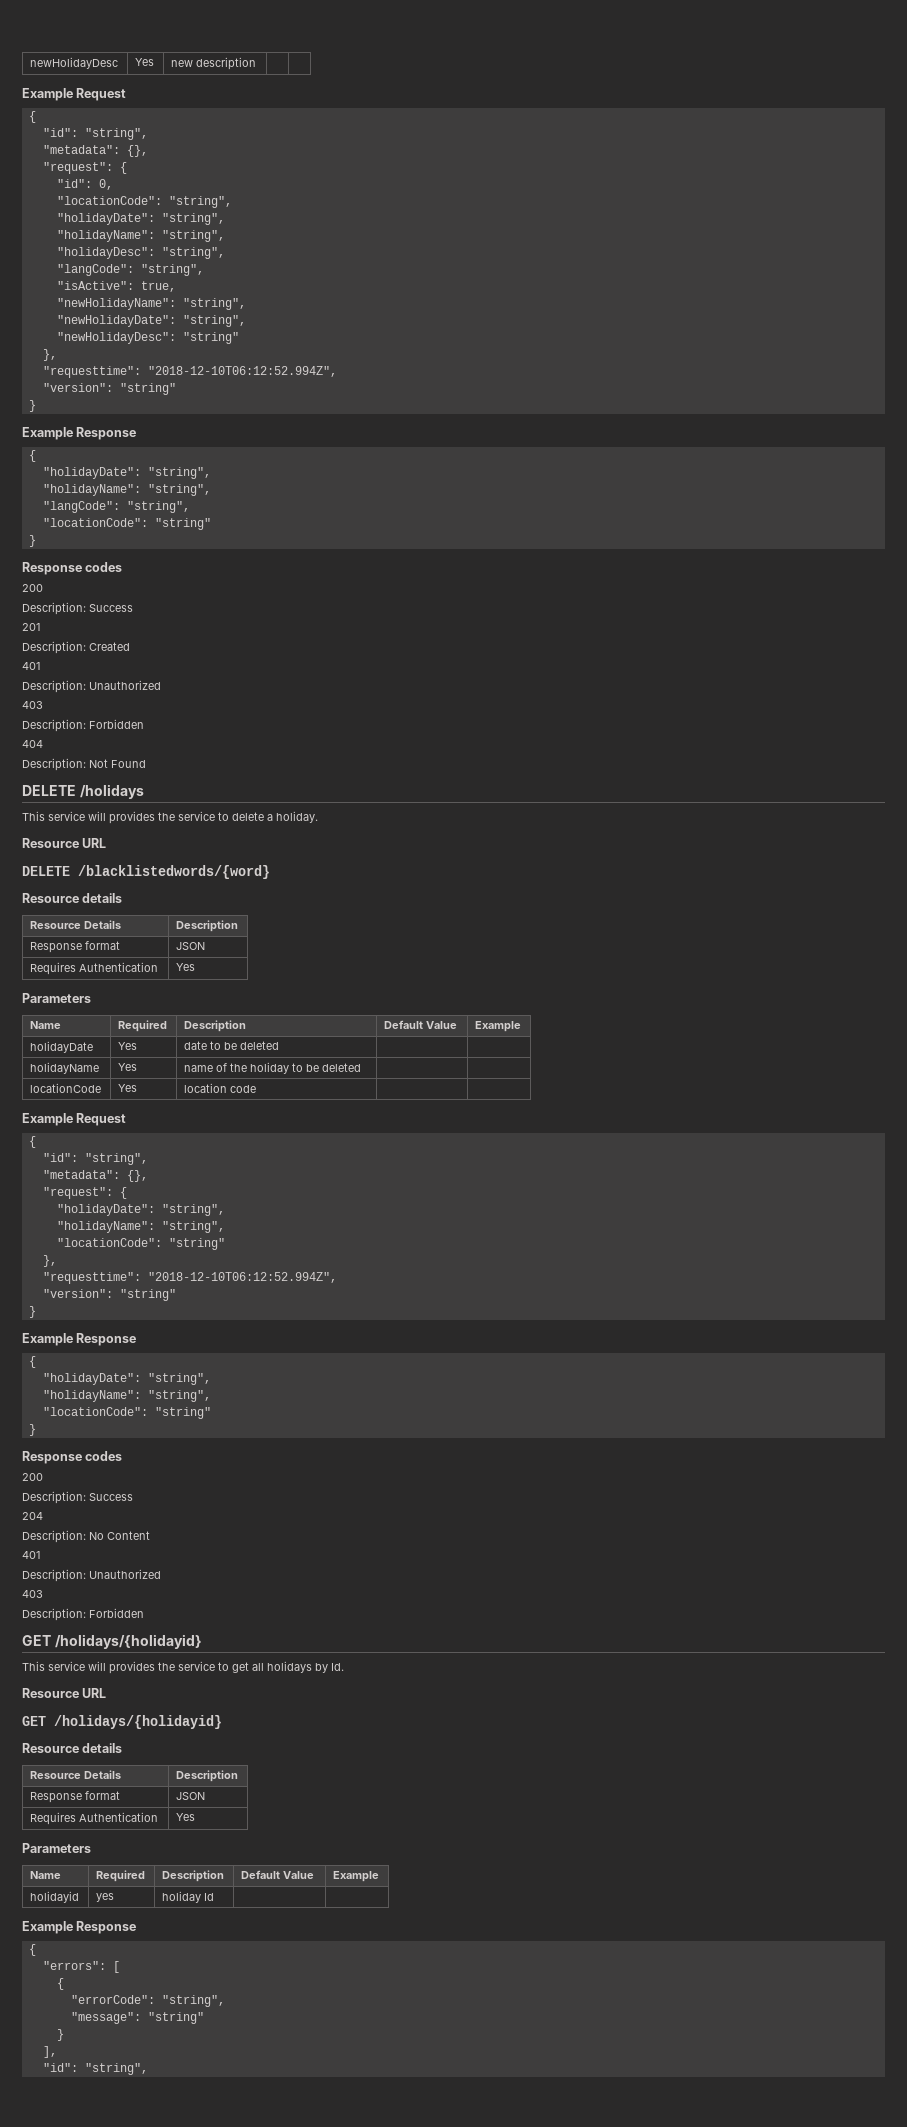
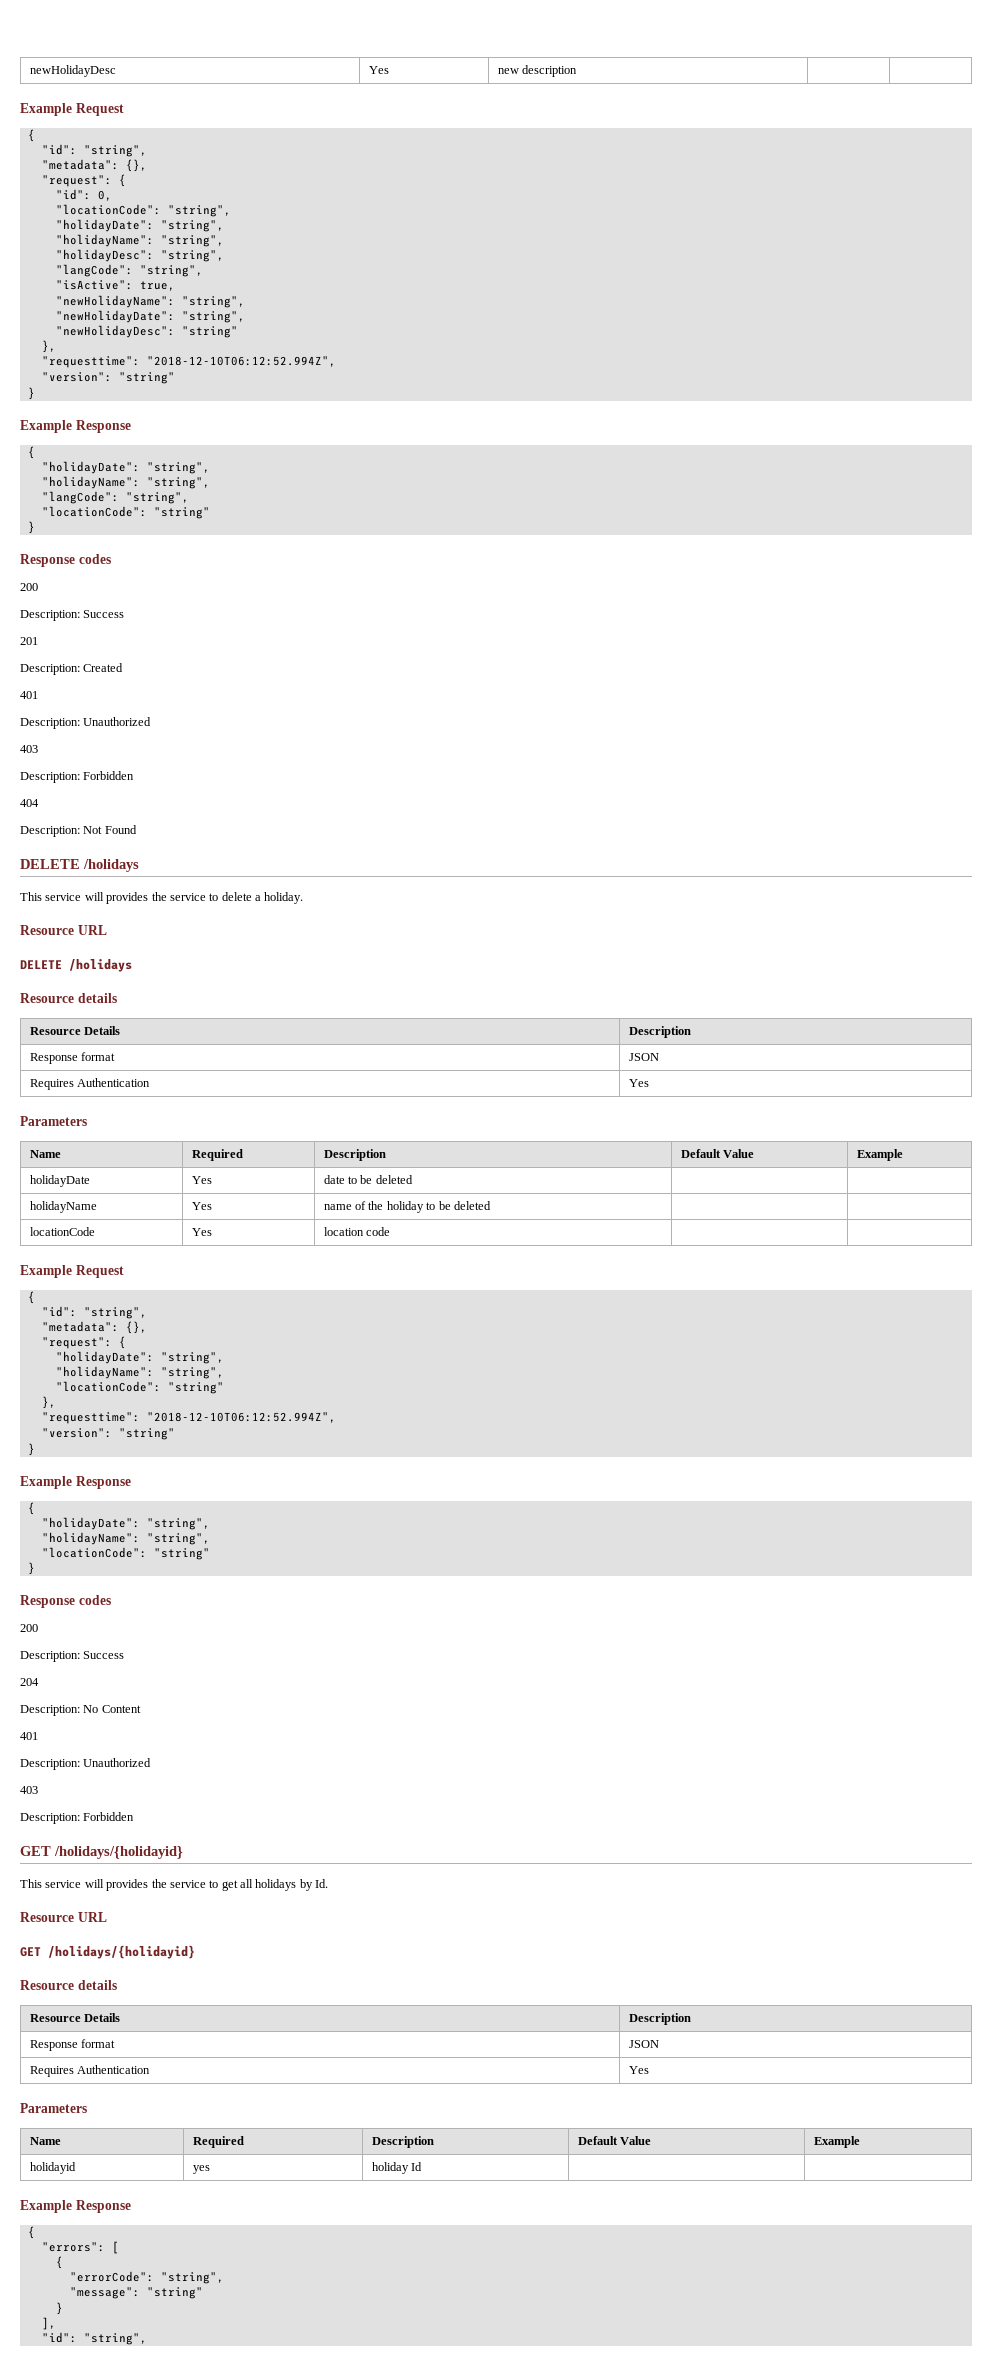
  This service will provides the service to delete a holiday.
  Resource URL
- DELETE /blacklistedwords/{word}
+ DELETE /holidays

